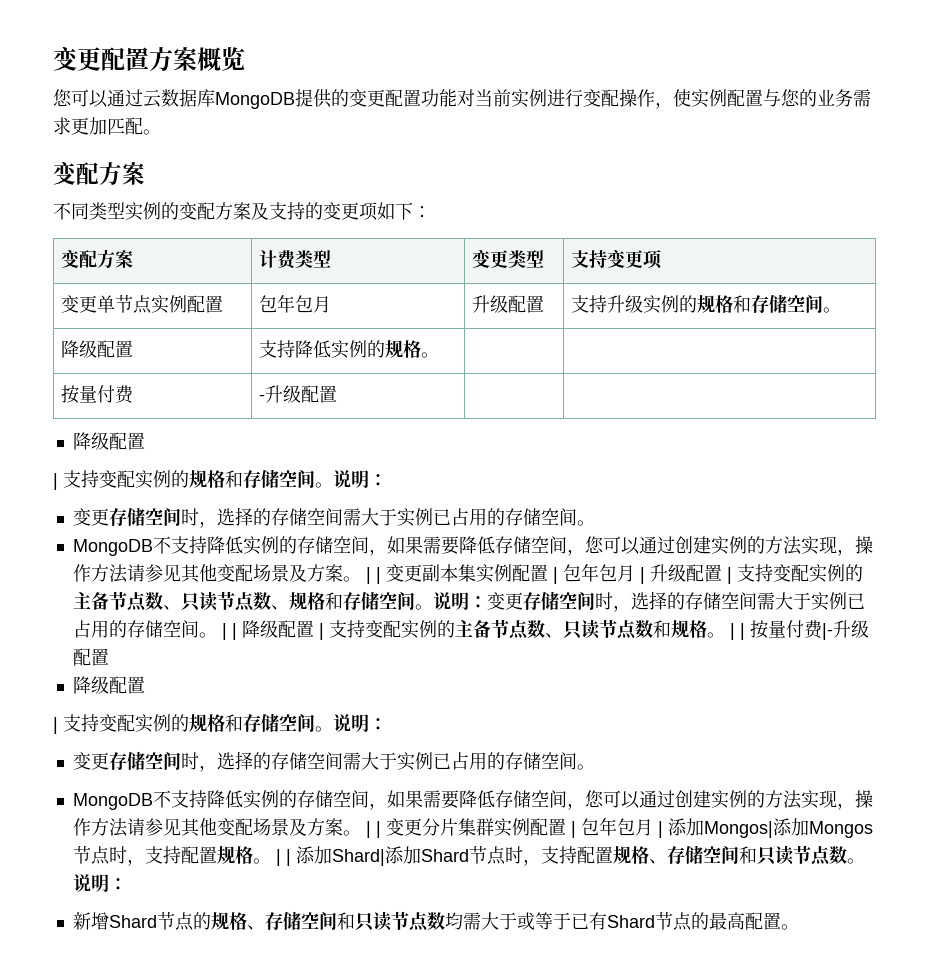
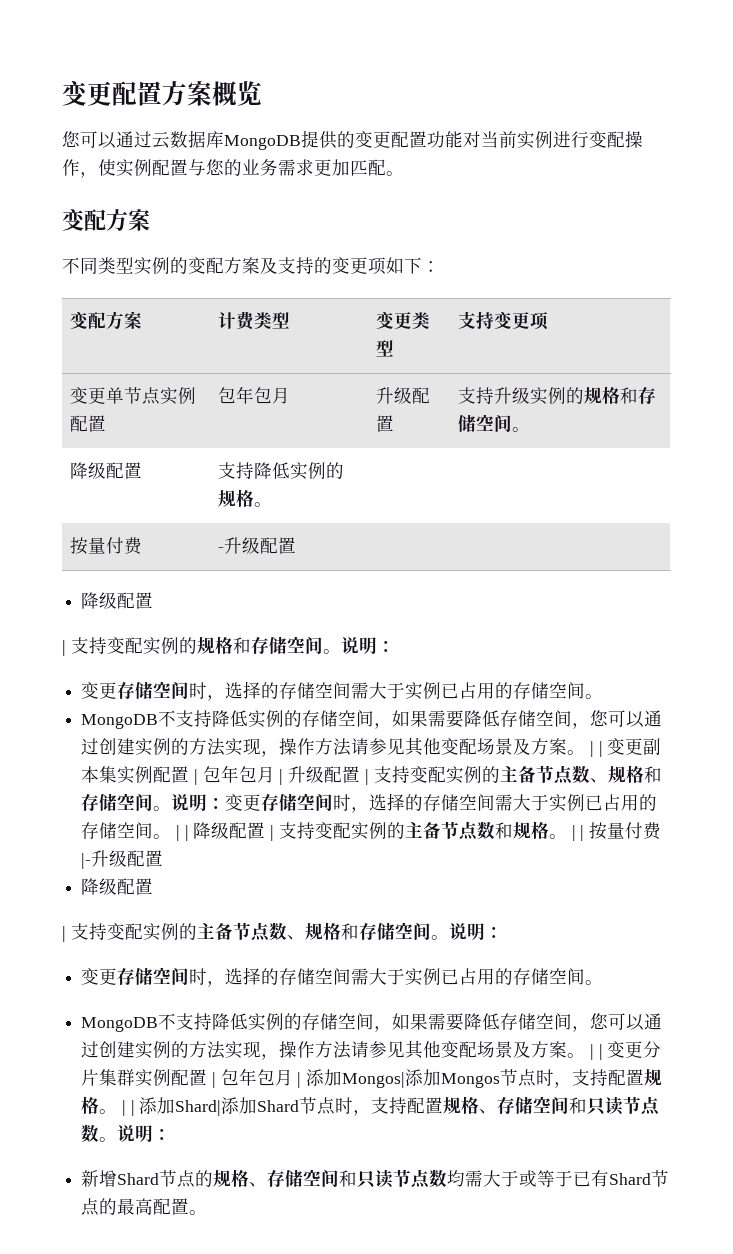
- | | 变更副本集实例配置 | 包年包月 | 升级配置 | 支持变配实例的主备节点数、只读节点数、规格和存储空间。
+ | | 变更副本集实例配置 | 包年包月 | 升级配置 | 支持变配实例的主备节点数、规格和存储空间。
- | | 降级配置 | 支持变配实例的主备节点数、只读节点数和规格。
+ | | 降级配置 | 支持变配实例的主备节点数和规格。
  | | 按量付费|-升级配置
  降级配置
- | 支持变配实例的规格和存储空间。
+ | 支持变配实例的主备节点数、规格和存储空间。

